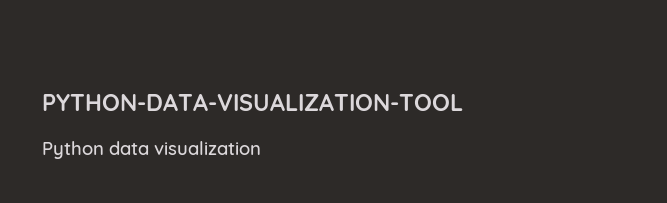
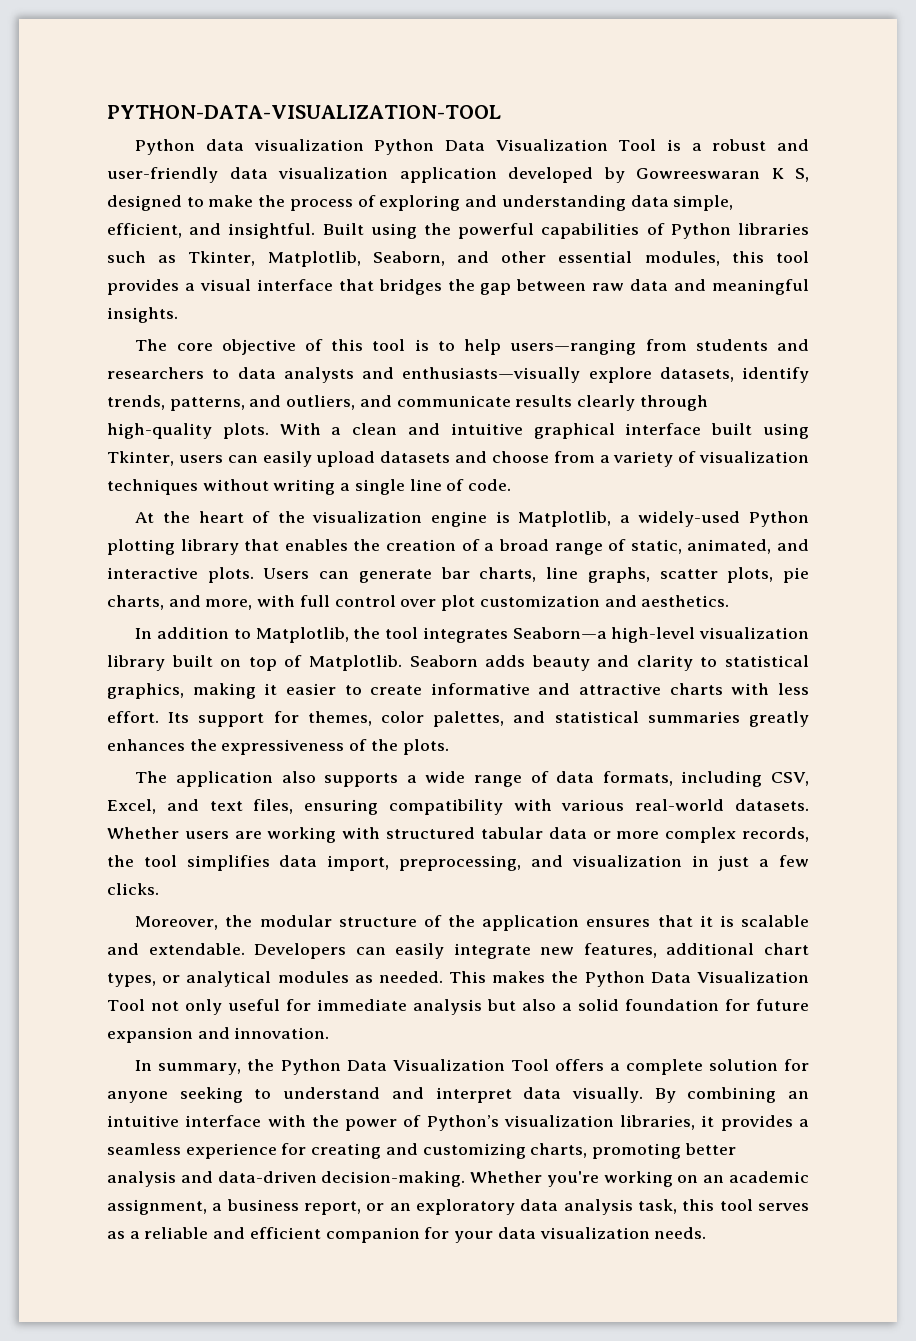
- Python data visualization
+ Python data visualization Python Data Visualization Tool is a robust and user-friendly data visualization application developed by Gowreeswaran K S, designed to make the process of exploring and understanding data simple, efficient, and insightful. Built using the powerful capabilities of Python libraries such as Tkinter, Matplotlib, Seaborn, and other essential modules, this tool provides a visual interface that bridges the gap between raw data and meaningful insights.
+ The core objective of this tool is to help users—ranging from students and researchers to data analysts and enthusiasts—visually explore datasets, identify trends, patterns, and outliers, and communicate results clearly through high-quality plots. With a clean and intuitive graphical interface built using Tkinter, users can easily upload datasets and choose from a variety of visualization techniques without writing a single line of code.
+ At the heart of the visualization engine is Matplotlib, a widely-used Python plotting library that enables the creation of a broad range of static, animated, and interactive plots. Users can generate bar charts, line graphs, scatter plots, pie charts, and more, with full control over plot customization and aesthetics.
+ In addition to Matplotlib, the tool integrates Seaborn—a high-level visualization library built on top of Matplotlib. Seaborn adds beauty and clarity to statistical graphics, making it easier to create informative and attractive charts with less effort. Its support for themes, color palettes, and statistical summaries greatly enhances the expressiveness of the plots.
+ The application also supports a wide range of data formats, including CSV, Excel, and text files, ensuring compatibility with various real-world datasets. Whether users are working with structured tabular data or more complex records, the tool simplifies data import, preprocessing, and visualization in just a few clicks.
+ Moreover, the modular structure of the application ensures that it is scalable and extendable. Developers can easily integrate new features, additional chart types, or analytical modules as needed. This makes the Python Data Visualization Tool not only useful for immediate analysis but also a solid foundation for future expansion and innovation.
+ In summary, the Python Data Visualization Tool offers a complete solution for anyone seeking to understand and interpret data visually. By combining an intuitive interface with the power of Python’s visualization libraries, it provides a seamless experience for creating and customizing charts, promoting better analysis and data-driven decision-making. Whether you're working on an academic assignment, a business report, or an exploratory data analysis task, this tool serves as a reliable and efficient companion for your data visualization needs.

